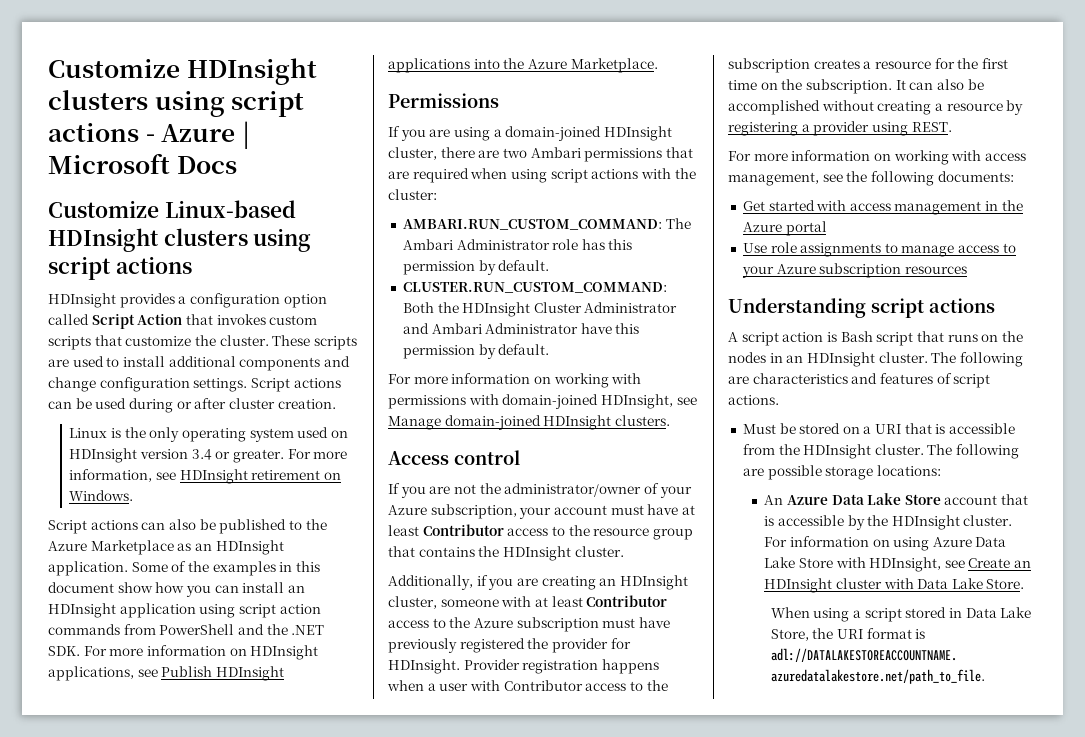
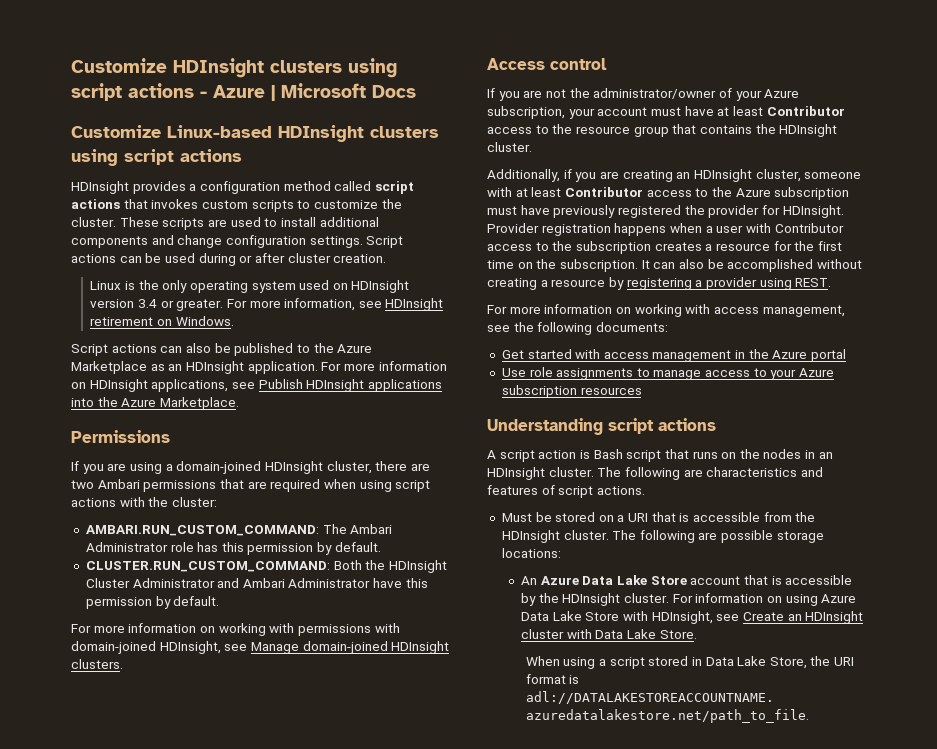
- HDInsight provides a configuration option called Script Action that invokes custom scripts that customize the cluster.
+ HDInsight provides a configuration method called script actions that invokes custom scripts to customize the cluster.
- Some of the examples in this document show how you can install an HDInsight application using script action commands from PowerShell and the .NET SDK. For more information on HDInsight applications, see Publish HDInsight applications into the Azure Marketplace.
+ For more information on HDInsight applications, see Publish HDInsight applications into the Azure Marketplace.

